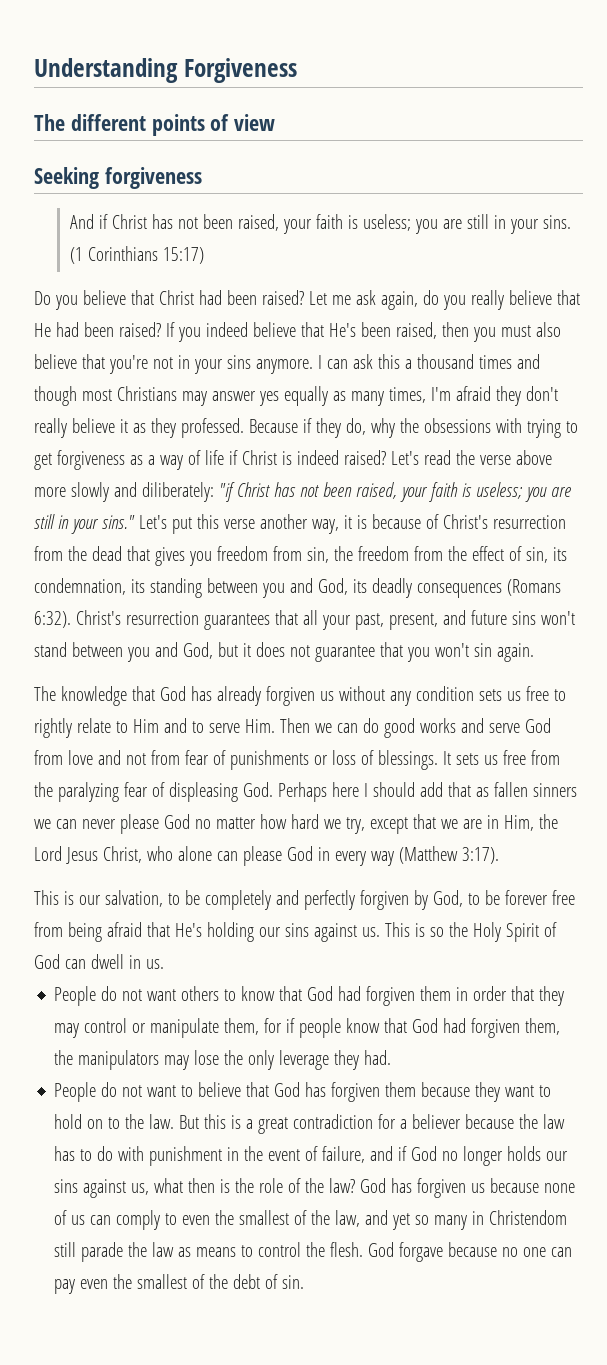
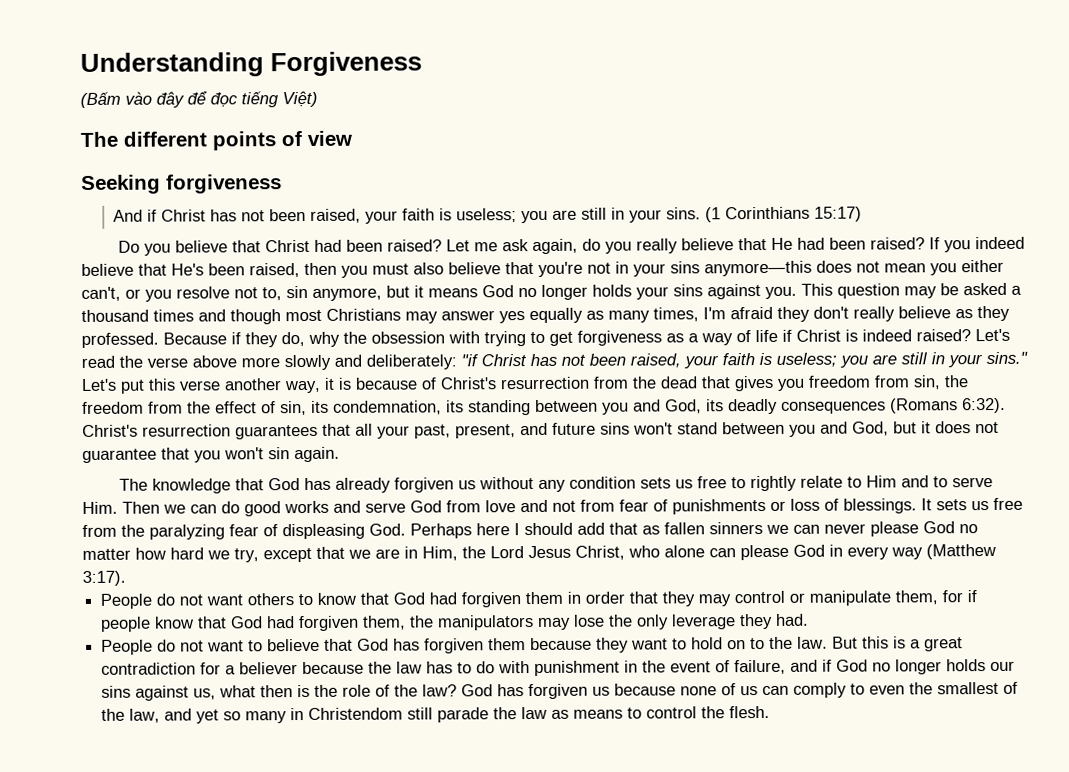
+ (Bấm vào đây để đọc tiếng Việt)
- If you indeed believe that He's been raised, then you must also believe that you're not in your sins anymore. I can ask this a thousand times and though most Christians may answer yes equally as many times, I'm afraid they don't really believe it as they professed.
+ If you indeed believe that He's been raised, then you must also believe that you're not in your sins anymore—this does not mean you either can't, or you resolve not to, sin anymore, but it means God no longer holds your sins against you. This question may be asked a thousand times and though most Christians may answer yes equally as many times, I'm afraid they don't really believe as they professed.
- Because if they do, why the obsessions with trying to get forgiveness as a way of life if Christ is indeed raised?
+ Because if they do, why the obsession with trying to get forgiveness as a way of life if Christ is indeed raised?
- Let's read the verse above more slowly and diliberately: "if Christ has not been raised, your faith is useless; you are still in your sins."
+ Let's read the verse above more slowly and deliberately: "if Christ has not been raised, your faith is useless; you are still in your sins."
- This is our salvation, to be completely and perfectly forgiven by God, to be forever free from being afraid that He's holding our sins against us. This is so the Holy Spirit of God can dwell in us.
- God forgave because no one can pay even the smallest of the debt of sin.

